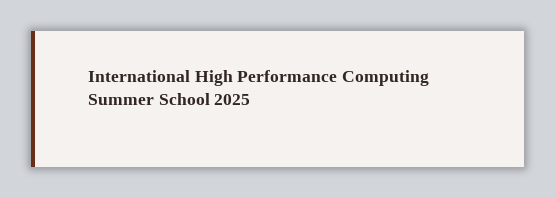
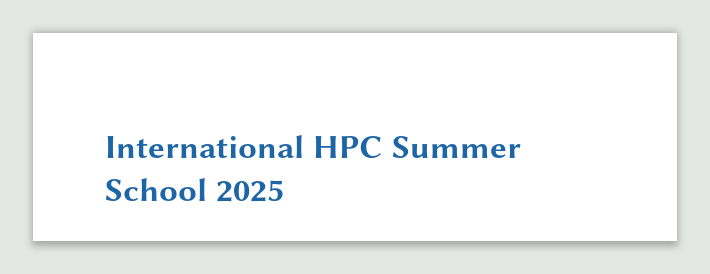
- International High Performance Computing Summer School 2025
+ International HPC Summer School 2025

